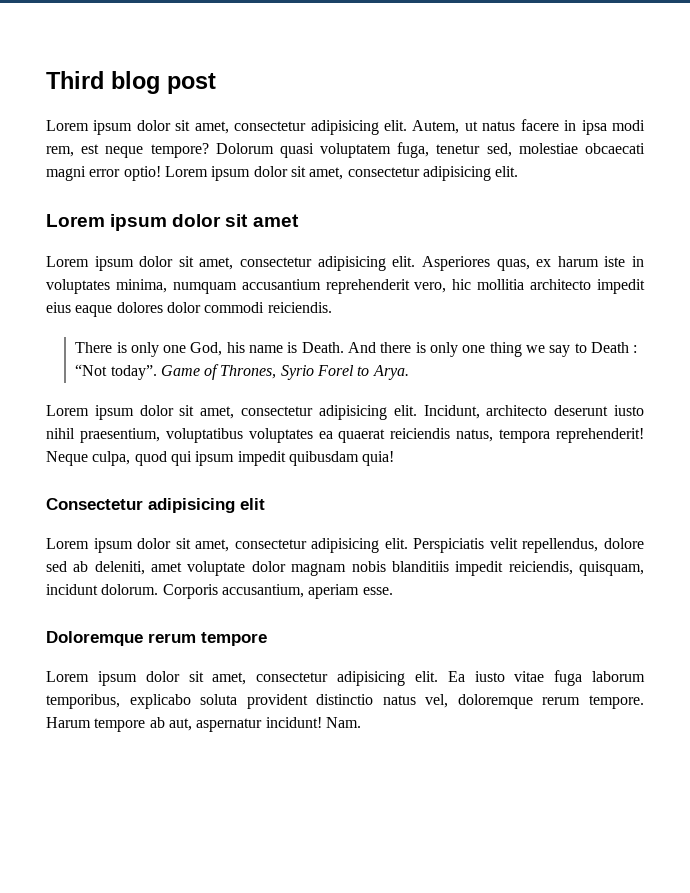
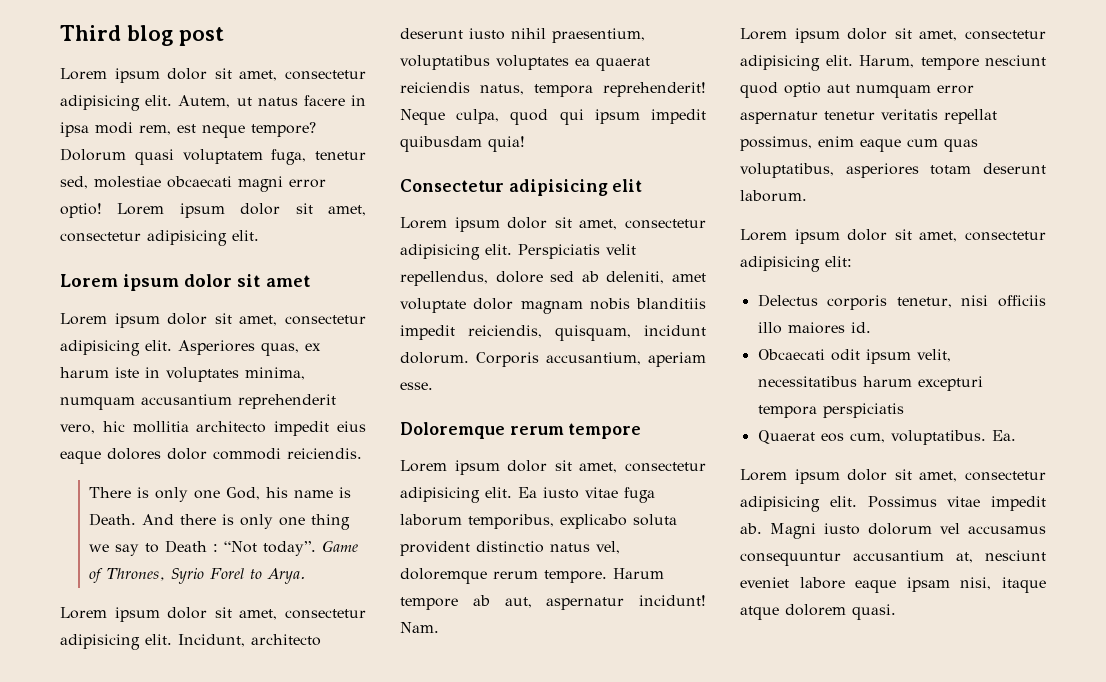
+ Lorem ipsum dolor sit amet, consectetur adipisicing elit. Harum, tempore nesciunt quod optio aut numquam error aspernatur tenetur veritatis repellat possimus, enim eaque cum quas voluptatibus, asperiores totam deserunt laborum.
+ Lorem ipsum dolor sit amet, consectetur adipisicing elit:
+ Delectus corporis tenetur, nisi officiis illo maiores id.
+ Obcaecati odit ipsum velit, necessitatibus harum excepturi tempora perspiciatis
+ Quaerat eos cum, voluptatibus. Ea.
+ Lorem ipsum dolor sit amet, consectetur adipisicing elit. Possimus vitae impedit ab. Magni iusto dolorum vel accusamus consequuntur accusantium at, nesciunt eveniet labore eaque ipsam nisi, itaque atque dolorem quasi.

